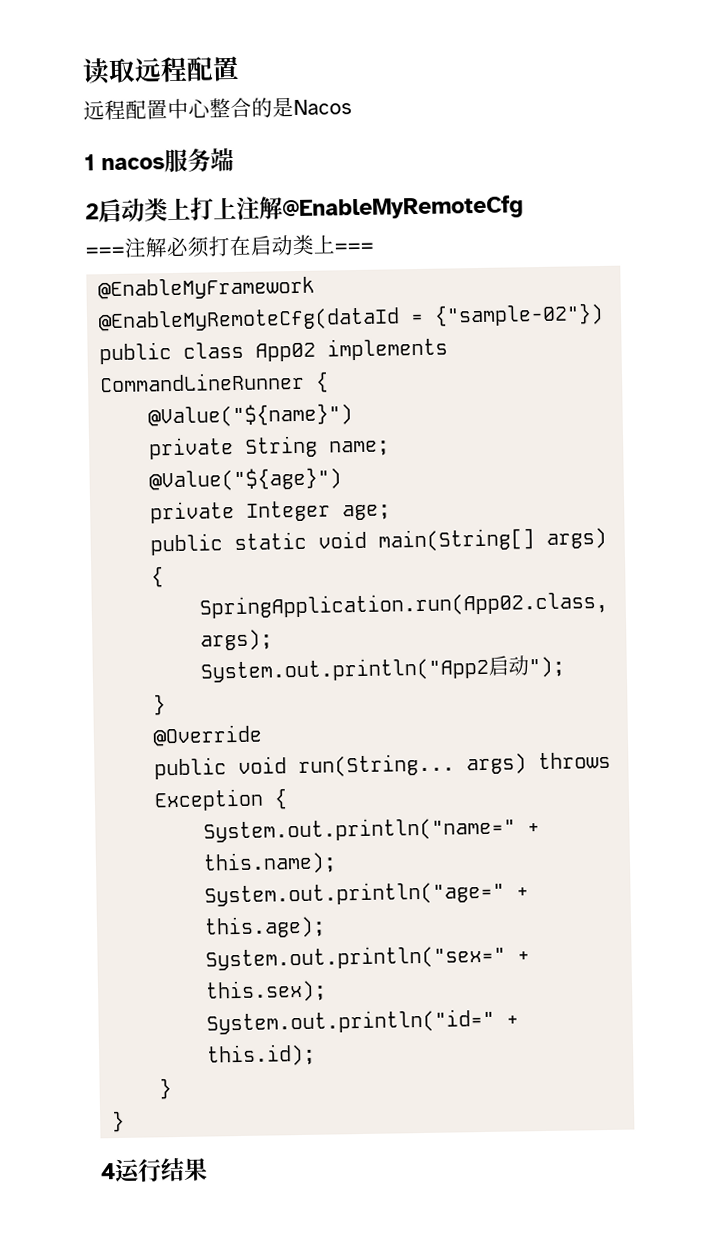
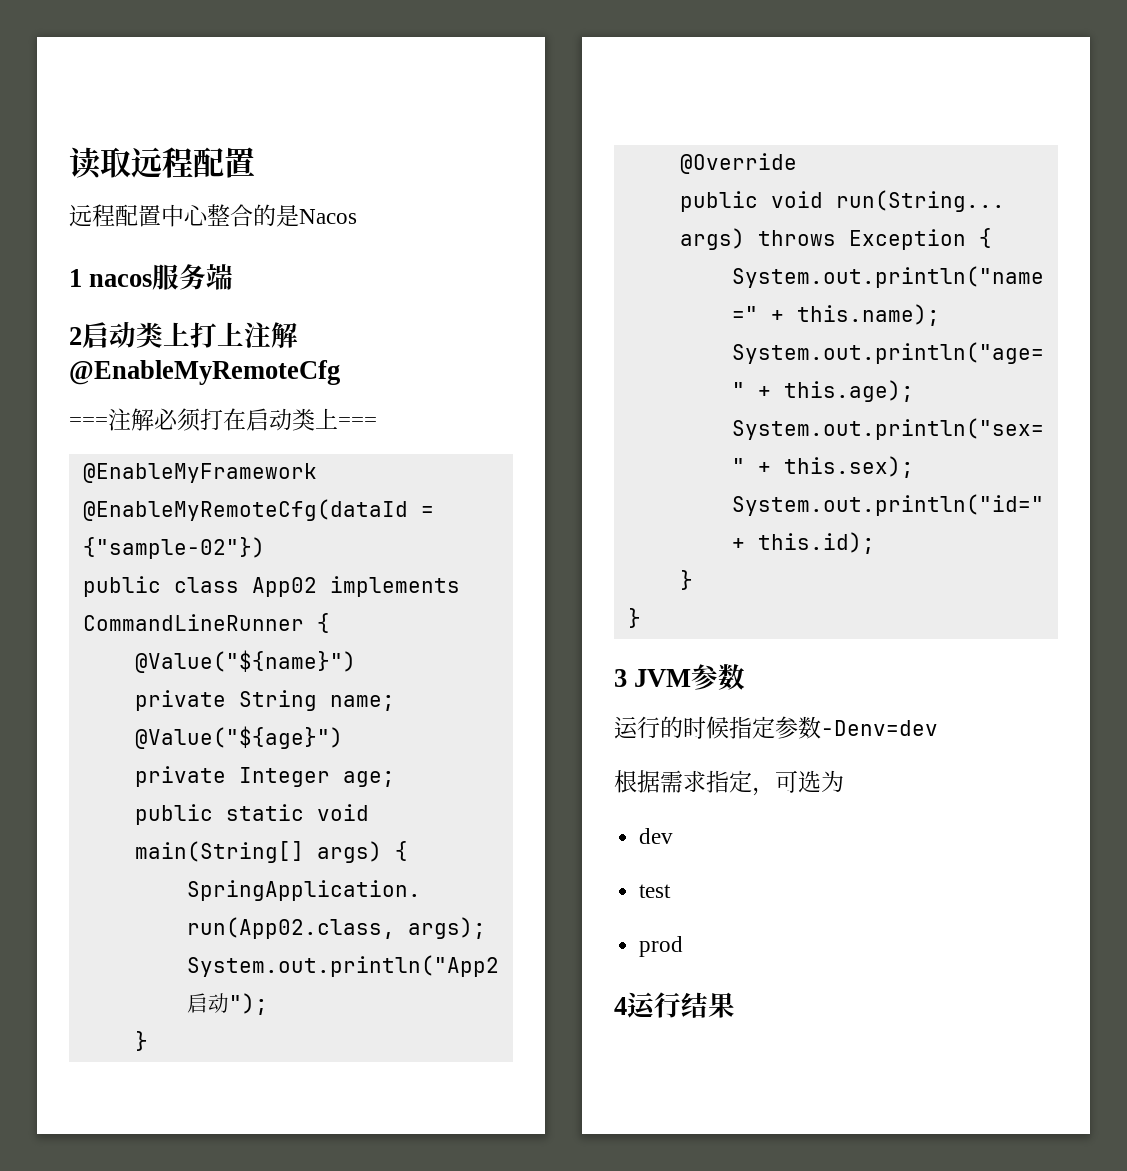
+ 3 JVM参数
+ 运行的时候指定参数-Denv=dev
+ 根据需求指定，可选为
+ dev
+ test
+ prod

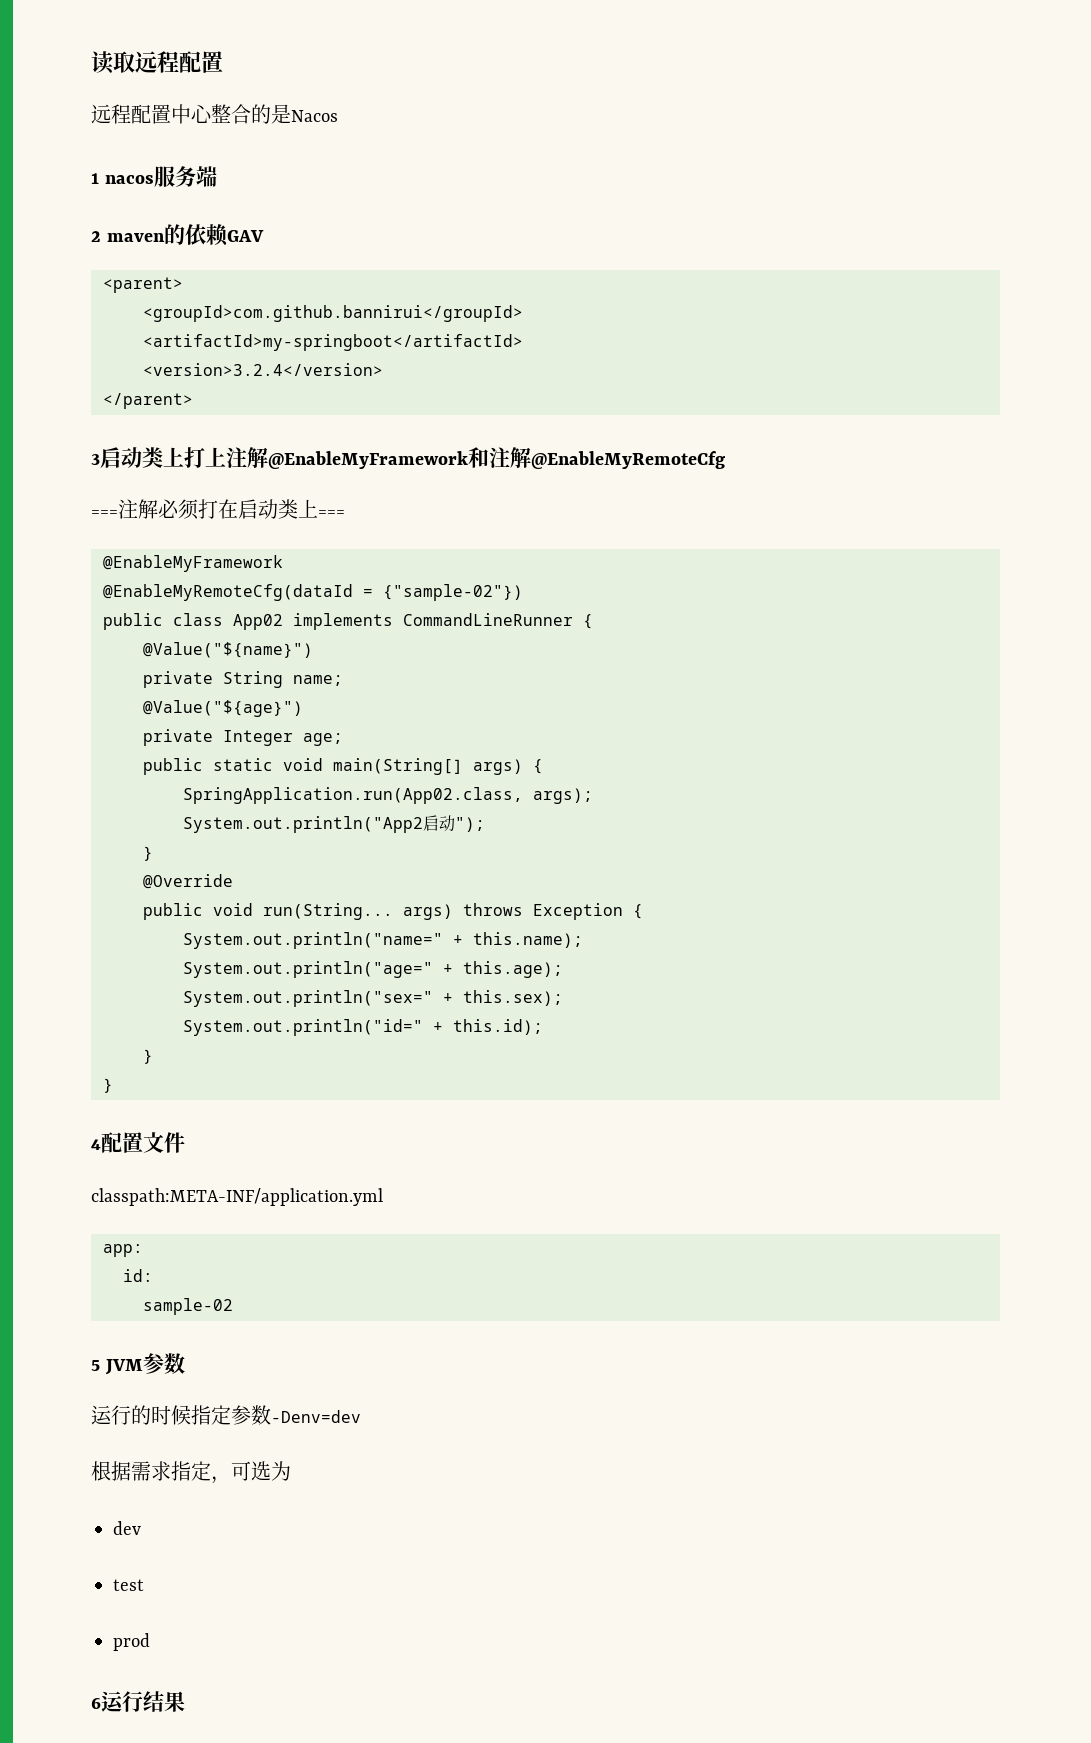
- 2启动类上打上注解@EnableMyRemoteCfg
+ 2 maven的依赖GAV
+ <parent>
+ <groupId>com.github.bannirui</groupId>
+ <artifactId>my-springboot</artifactId>
+ <version>3.2.4</version>
+ </parent>
+ 3启动类上打上注解@EnableMyFramework和注解@EnableMyRemoteCfg
- 3 JVM参数
+ 4配置文件
+ classpath:META-INF/application.yml
+ app:
+ id:
+ sample-02
+ 5 JVM参数
- 4运行结果
+ 6运行结果

